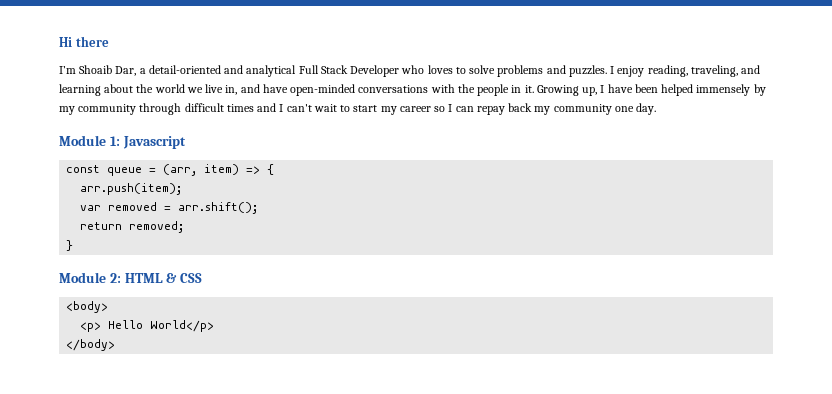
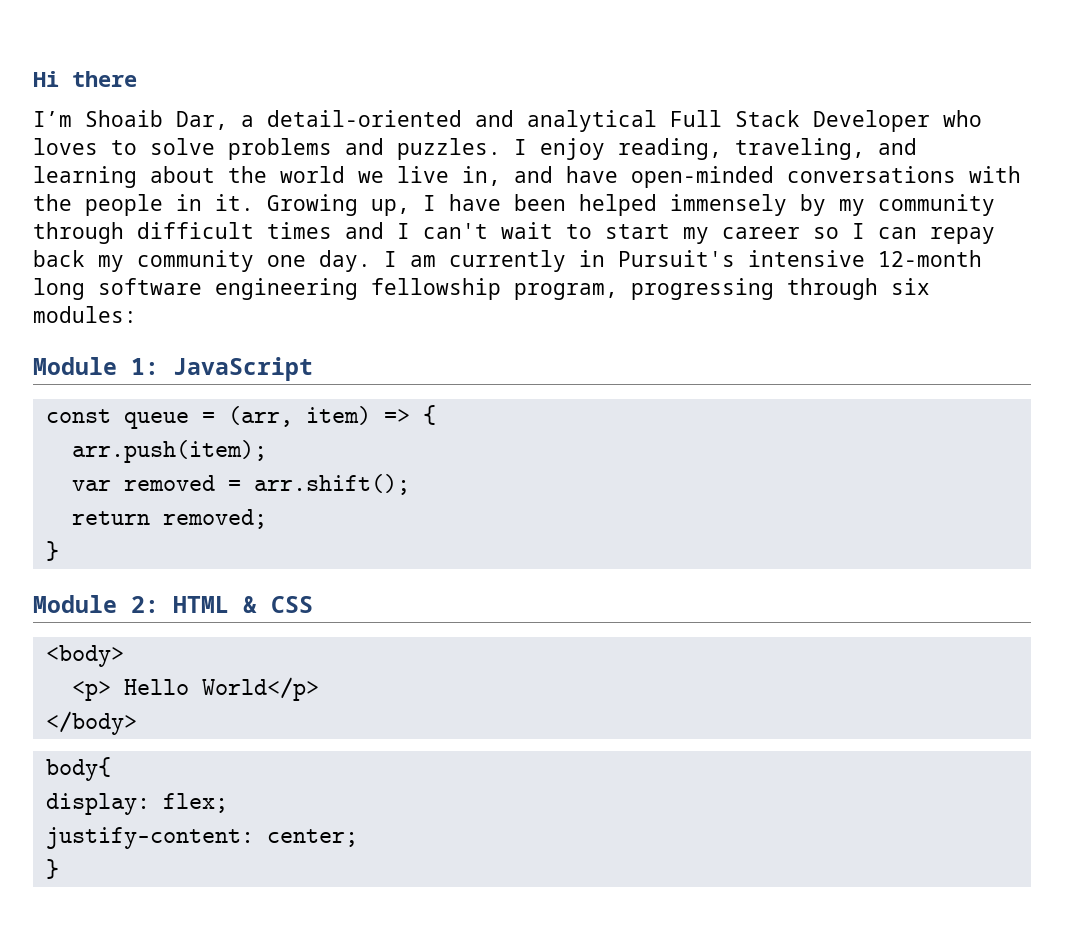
+ I am currently in Pursuit's intensive 12-month long software engineering fellowship program, progressing through six modules:
- Module 1: Javascript
+ Module 1: JavaScript
+ body{
+ display: flex;
+ justify-content: center;
+ }

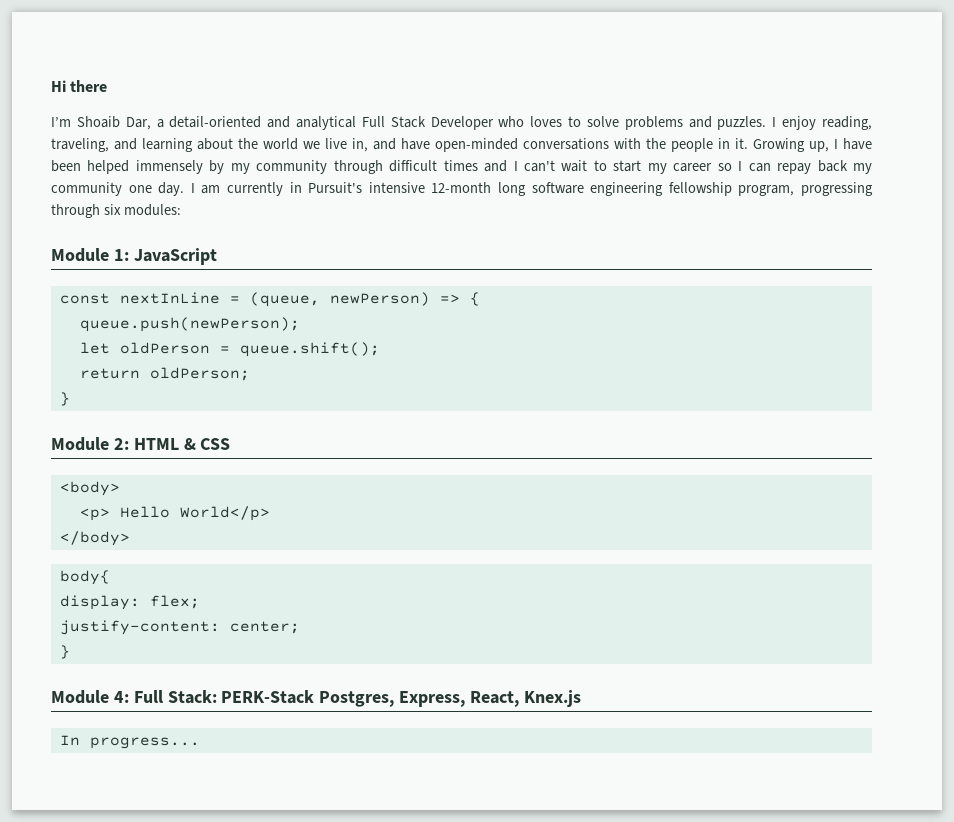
- const queue = (arr, item) => {
- arr.push(item);
- var removed = arr.shift();
+ const nextInLine = (queue, newPerson) => {
+ queue.push(newPerson);
+ let oldPerson = queue.shift();
- return removed;
+ return oldPerson;
+ Module 4: Full Stack: PERK-Stack Postgres, Express, React, Knex.js
+ In progress...

